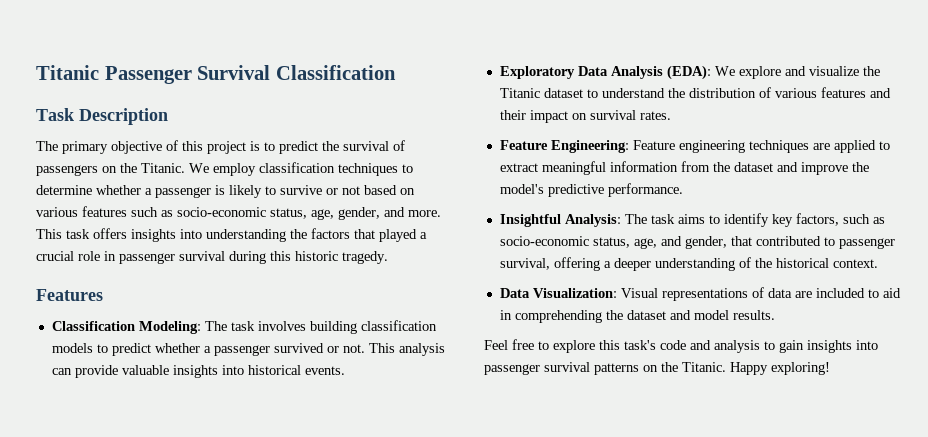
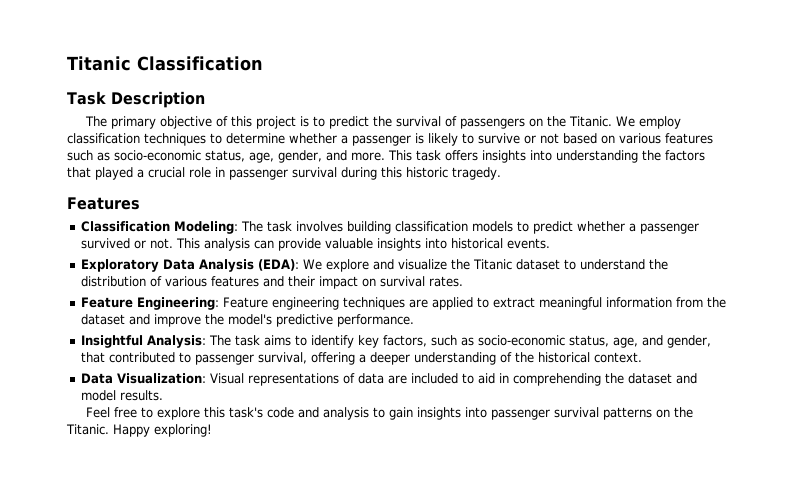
- Titanic Passenger Survival Classification
+ Titanic Classification

